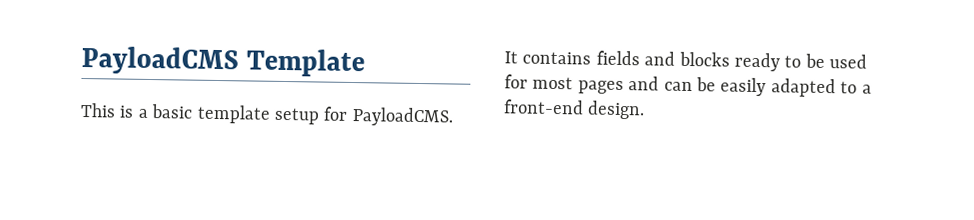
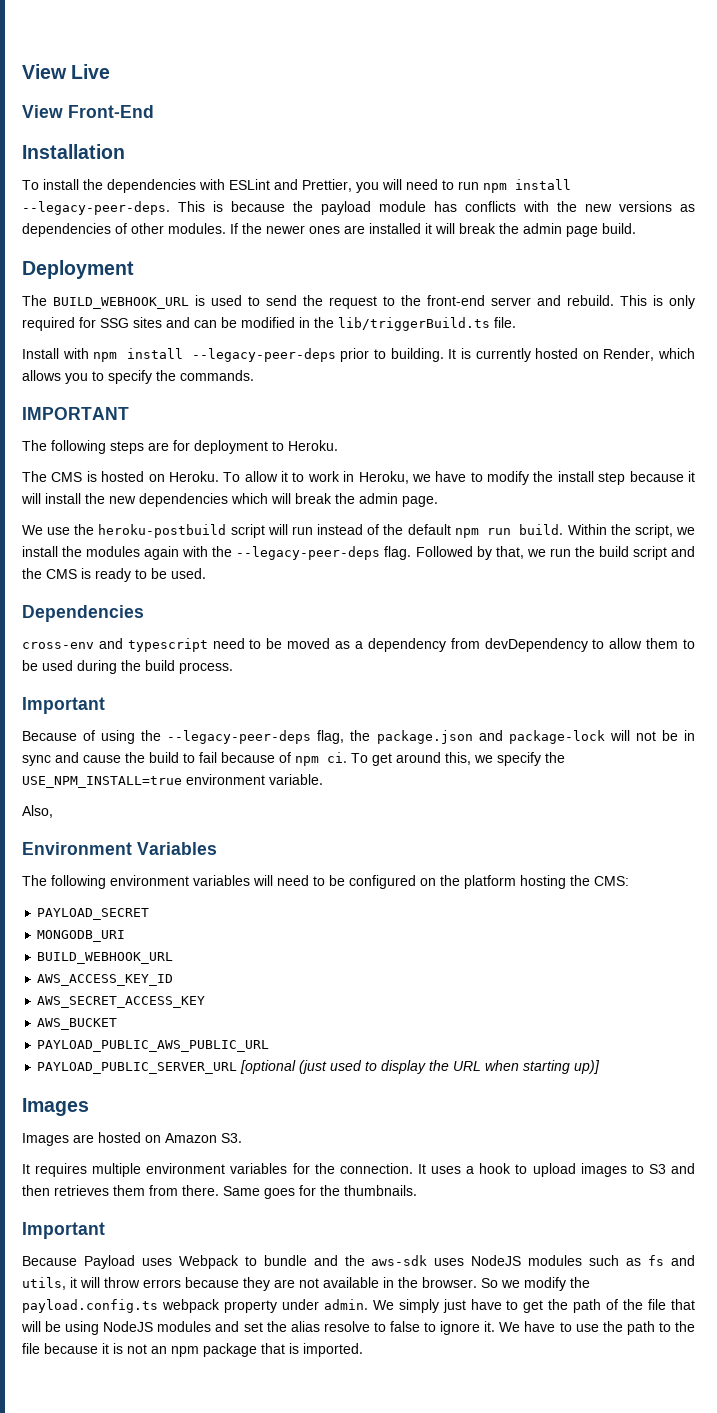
- PayloadCMS Template
- This is a basic template setup for PayloadCMS. It contains fields and blocks ready to be used for most pages and can be easily adapted to a front-end design.
+ View Live
+ View Front-End
+ Installation
+ To install the dependencies with ESLint and Prettier, you will need to run npm install --legacy-peer-deps. This is because the payload module has conflicts with the new versions as dependencies of other modules. If the newer ones are installed it will break the admin page build.
+ Deployment
+ The BUILD_WEBHOOK_URL is used to send the request to the front-end server and rebuild. This is only required for SSG sites and can be modified in the lib/triggerBuild.ts file.
+ Install with npm install --legacy-peer-deps prior to building. It is currently hosted on Render, which allows you to specify the commands.
+ IMPORTANT
+ The following steps are for deployment to Heroku.
+ The CMS is hosted on Heroku. To allow it to work in Heroku, we have to modify the install step because it will install the new dependencies which will break the admin page.
+ We use the heroku-postbuild script will run instead of the default npm run build. Within the script, we install the modules again with the --legacy-peer-deps flag. Followed by that, we run the build script and the CMS is ready to be used.
+ Dependencies
+ cross-env and typescript need to be moved as a dependency from devDependency to allow them to be used during the build process.
+ Important
+ Because of using the --legacy-peer-deps flag, the package.json and package-lock will not be in sync and cause the build to fail because of npm ci. To get around this, we specify the USE_NPM_INSTALL=true environment variable.
+ Also,
+ Environment Variables
+ The following environment variables will need to be configured on the platform hosting the CMS:
+ PAYLOAD_SECRET
+ MONGODB_URI
+ BUILD_WEBHOOK_URL
+ AWS_ACCESS_KEY_ID
+ AWS_SECRET_ACCESS_KEY
+ AWS_BUCKET
+ PAYLOAD_PUBLIC_AWS_PUBLIC_URL
+ PAYLOAD_PUBLIC_SERVER_URL [optional (just used to display the URL when starting up)]
+ Images
+ Images are hosted on Amazon S3.
+ It requires multiple environment variables for the connection. It uses a hook to upload images to S3 and then retrieves them from there. Same goes for the thumbnails.
+ Important
+ Because Payload uses Webpack to bundle and the aws-sdk uses NodeJS modules such as fs and utils, it will throw errors because they are not available in the browser. So we modify the payload.config.ts webpack property under admin. We simply just have to get the path of the file that will be using NodeJS modules and set the alias resolve to false to ignore it. We have to use the path to the file because it is not an npm package that is imported.

